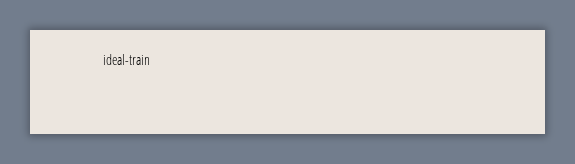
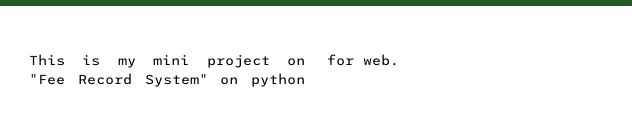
- ideal-train
+ This is my mini project on "Fee Record System" on python for web.

